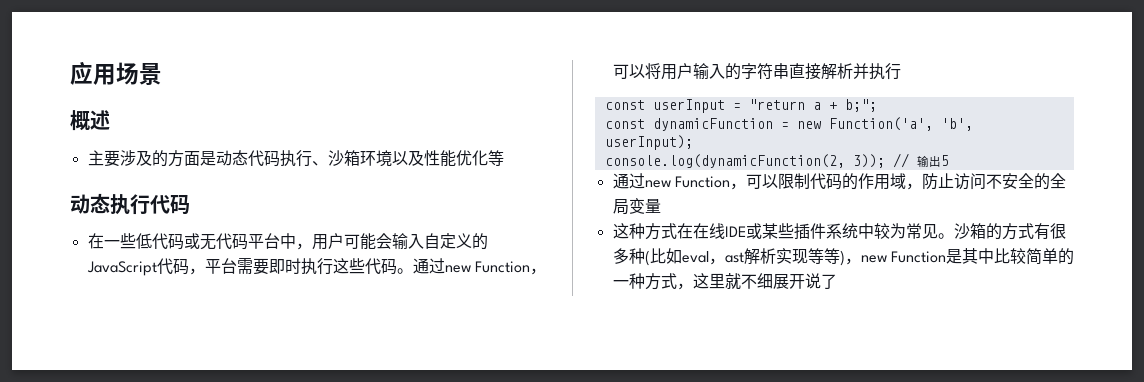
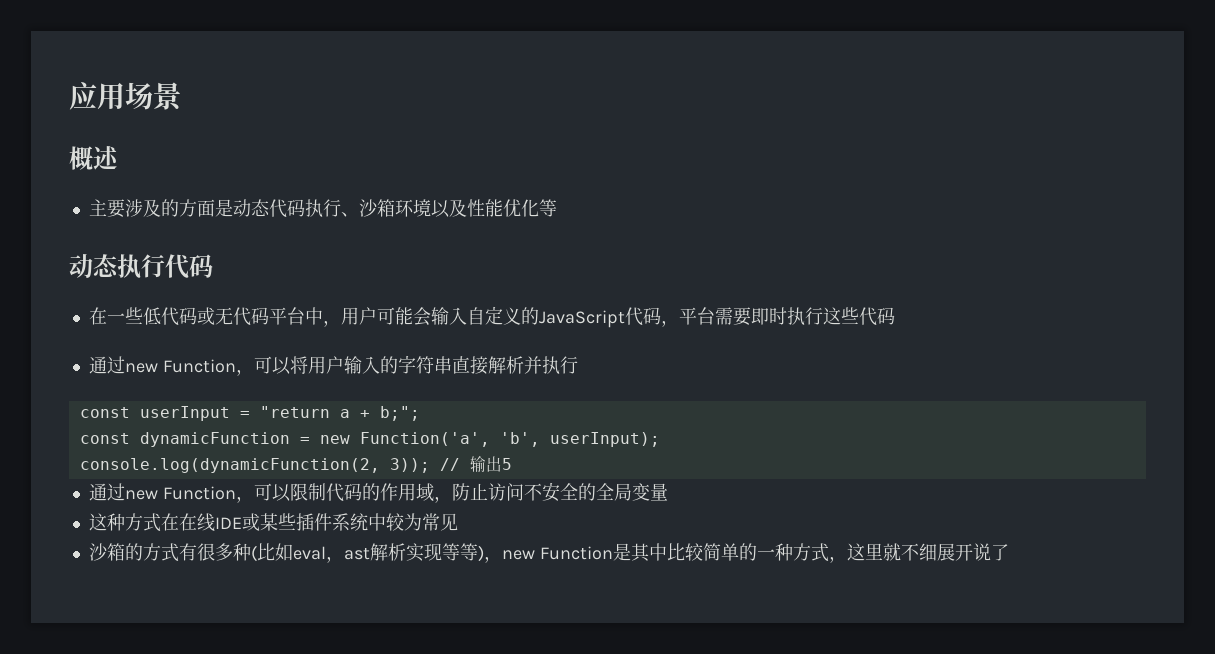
- 在一些低代码或无代码平台中，用户可能会输入自定义的JavaScript代码，平台需要即时执行这些代码。通过new Function，可以将用户输入的字符串直接解析并执行
+ 在一些低代码或无代码平台中，用户可能会输入自定义的JavaScript代码，平台需要即时执行这些代码
+ 通过new Function，可以将用户输入的字符串直接解析并执行
- 这种方式在在线IDE或某些插件系统中较为常见。沙箱的方式有很多种(比如eval，ast解析实现等等)，new Function是其中比较简单的一种方式，这里就不细展开说了
+ 这种方式在在线IDE或某些插件系统中较为常见
+ 沙箱的方式有很多种(比如eval，ast解析实现等等)，new Function是其中比较简单的一种方式，这里就不细展开说了

